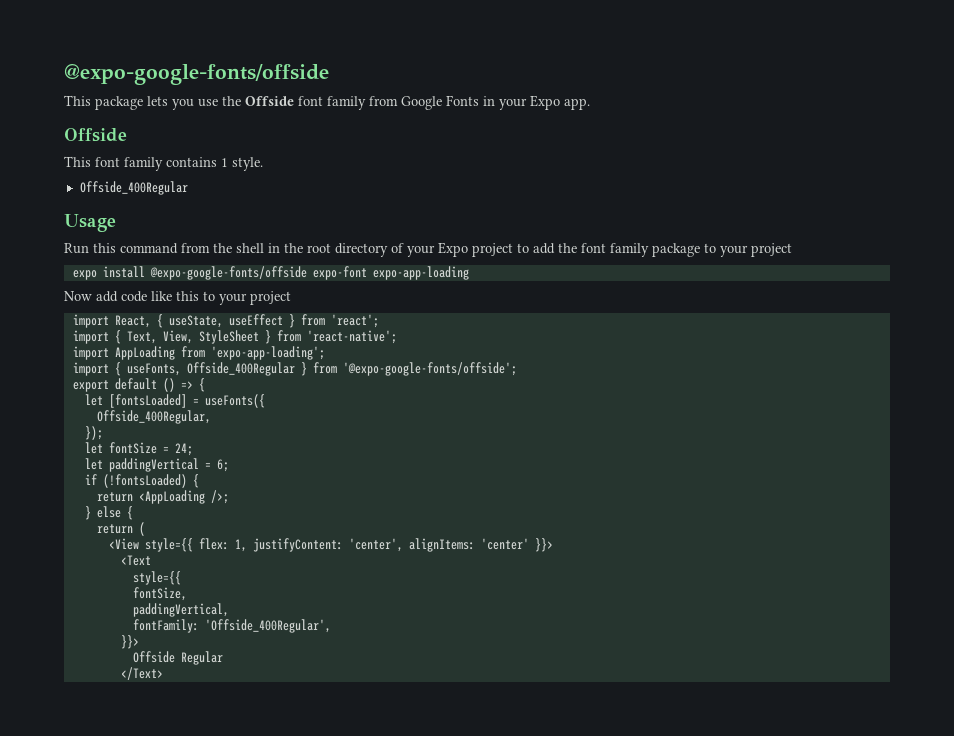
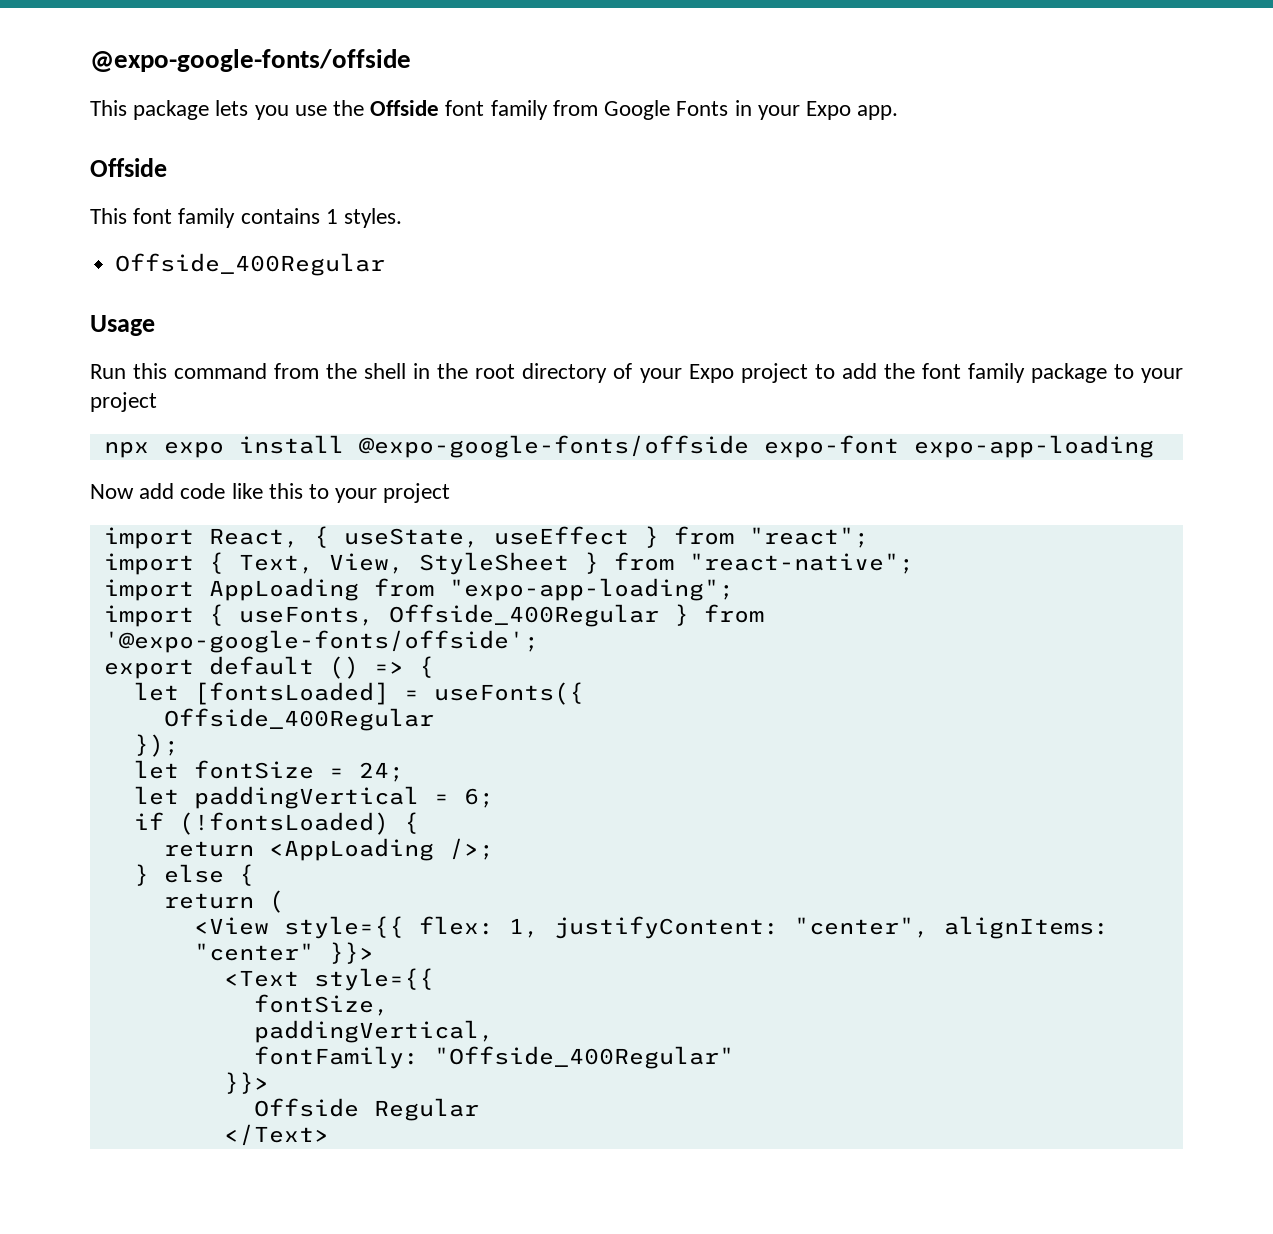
- This font family contains 1 style.
+ This font family contains 1 styles.
- expo install @expo-google-fonts/offside expo-font expo-app-loading
+ npx expo install @expo-google-fonts/offside expo-font expo-app-loading
- import React, { useState, useEffect } from 'react';
+ import React, { useState, useEffect } from "react";
- import { Text, View, StyleSheet } from 'react-native';
+ import { Text, View, StyleSheet } from "react-native";
- import AppLoading from 'expo-app-loading';
+ import AppLoading from "expo-app-loading";
  let [fontsLoaded] = useFonts({
- Offside_400Regular,
+ Offside_400Regular
- <View style={{ flex: 1, justifyContent: 'center', alignItems: 'center' }}>
+ <View style={{ flex: 1, justifyContent: "center", alignItems: "center" }}>
- <Text
- style={{
+ <Text style={{
- fontFamily: 'Offside_400Regular',
+ fontFamily: "Offside_400Regular"

